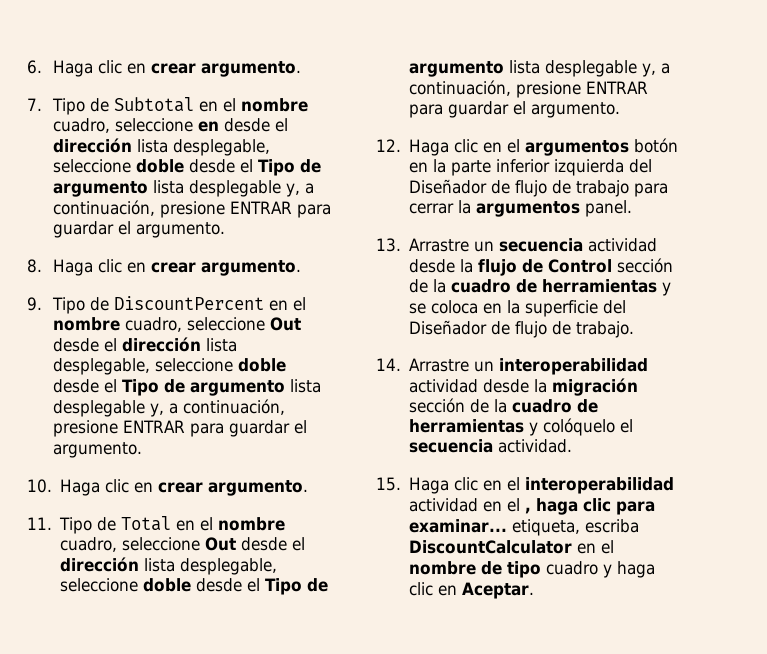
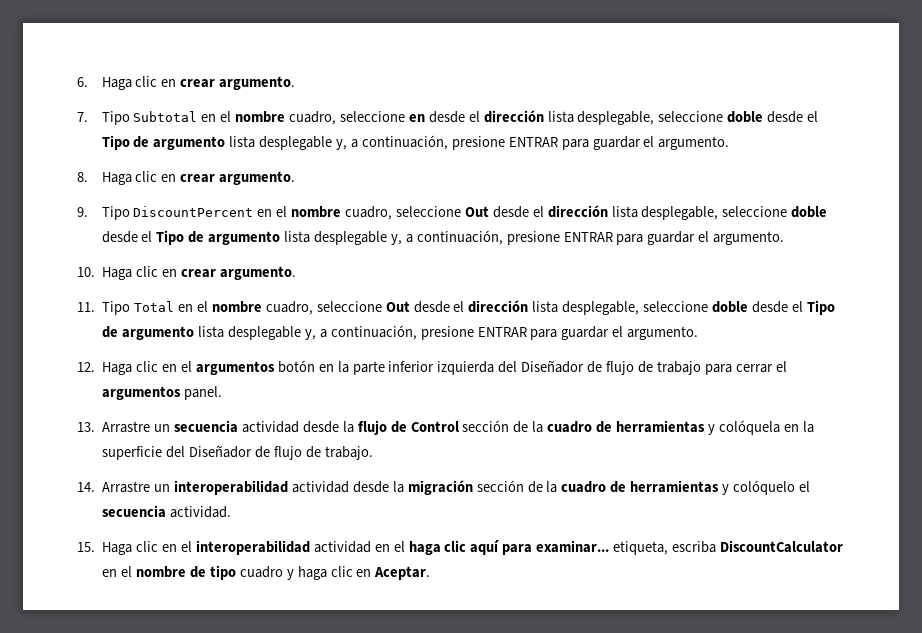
- 7. Tipo de Subtotal en el nombre cuadro, seleccione en desde el dirección lista desplegable, seleccione doble desde el Tipo de argumento lista desplegable y, a continuación, presione ENTRAR para guardar el argumento.
+ 7. Tipo Subtotal en el nombre cuadro, seleccione en desde el dirección lista desplegable, seleccione doble desde el Tipo de argumento lista desplegable y, a continuación, presione ENTRAR para guardar el argumento.
- 9. Tipo de DiscountPercent en el nombre cuadro, seleccione Out desde el dirección lista desplegable, seleccione doble desde el Tipo de argumento lista desplegable y, a continuación, presione ENTRAR para guardar el argumento.
+ 9. Tipo DiscountPercent en el nombre cuadro, seleccione Out desde el dirección lista desplegable, seleccione doble desde el Tipo de argumento lista desplegable y, a continuación, presione ENTRAR para guardar el argumento.
- 11. Tipo de Total en el nombre cuadro, seleccione Out desde el dirección lista desplegable, seleccione doble desde el Tipo de argumento lista desplegable y, a continuación, presione ENTRAR para guardar el argumento.
+ 11. Tipo Total en el nombre cuadro, seleccione Out desde el dirección lista desplegable, seleccione doble desde el Tipo de argumento lista desplegable y, a continuación, presione ENTRAR para guardar el argumento.
- 12. Haga clic en el argumentos botón en la parte inferior izquierda del Diseñador de flujo de trabajo para cerrar la argumentos panel.
+ 12. Haga clic en el argumentos botón en la parte inferior izquierda del Diseñador de flujo de trabajo para cerrar el argumentos panel.
- 13. Arrastre un secuencia actividad desde la flujo de Control sección de la cuadro de herramientas y se coloca en la superficie del Diseñador de flujo de trabajo.
+ 13. Arrastre un secuencia actividad desde la flujo de Control sección de la cuadro de herramientas y colóquela en la superficie del Diseñador de flujo de trabajo.
- 15. Haga clic en el interoperabilidad actividad en el , haga clic para examinar... etiqueta, escriba DiscountCalculator en el nombre de tipo cuadro y haga clic en Aceptar.
+ 15. Haga clic en el interoperabilidad actividad en el haga clic aquí para examinar... etiqueta, escriba DiscountCalculator en el nombre de tipo cuadro y haga clic en Aceptar.

